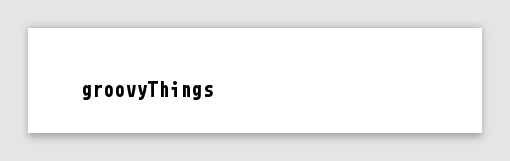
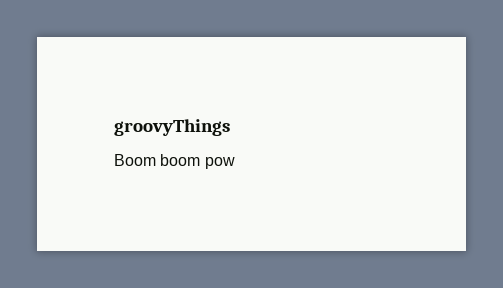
+ Boom boom pow

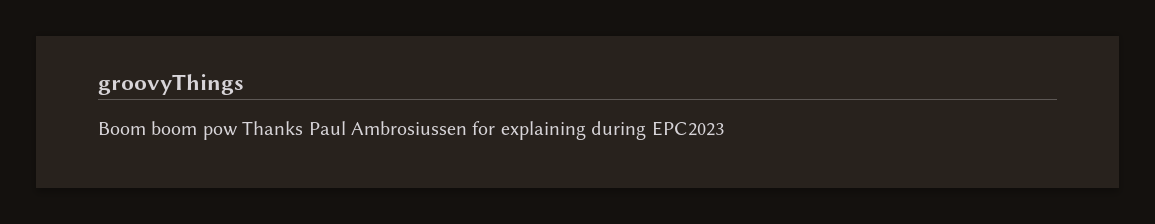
- Boom boom pow
+ Boom boom pow Thanks Paul Ambrosiussen for explaining during EPC2023

